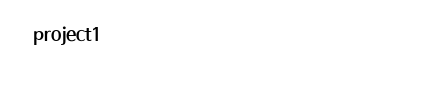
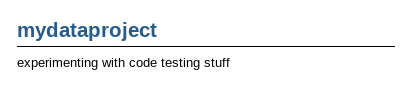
- project1
+ mydataproject
+ experimenting with code testing stuff

